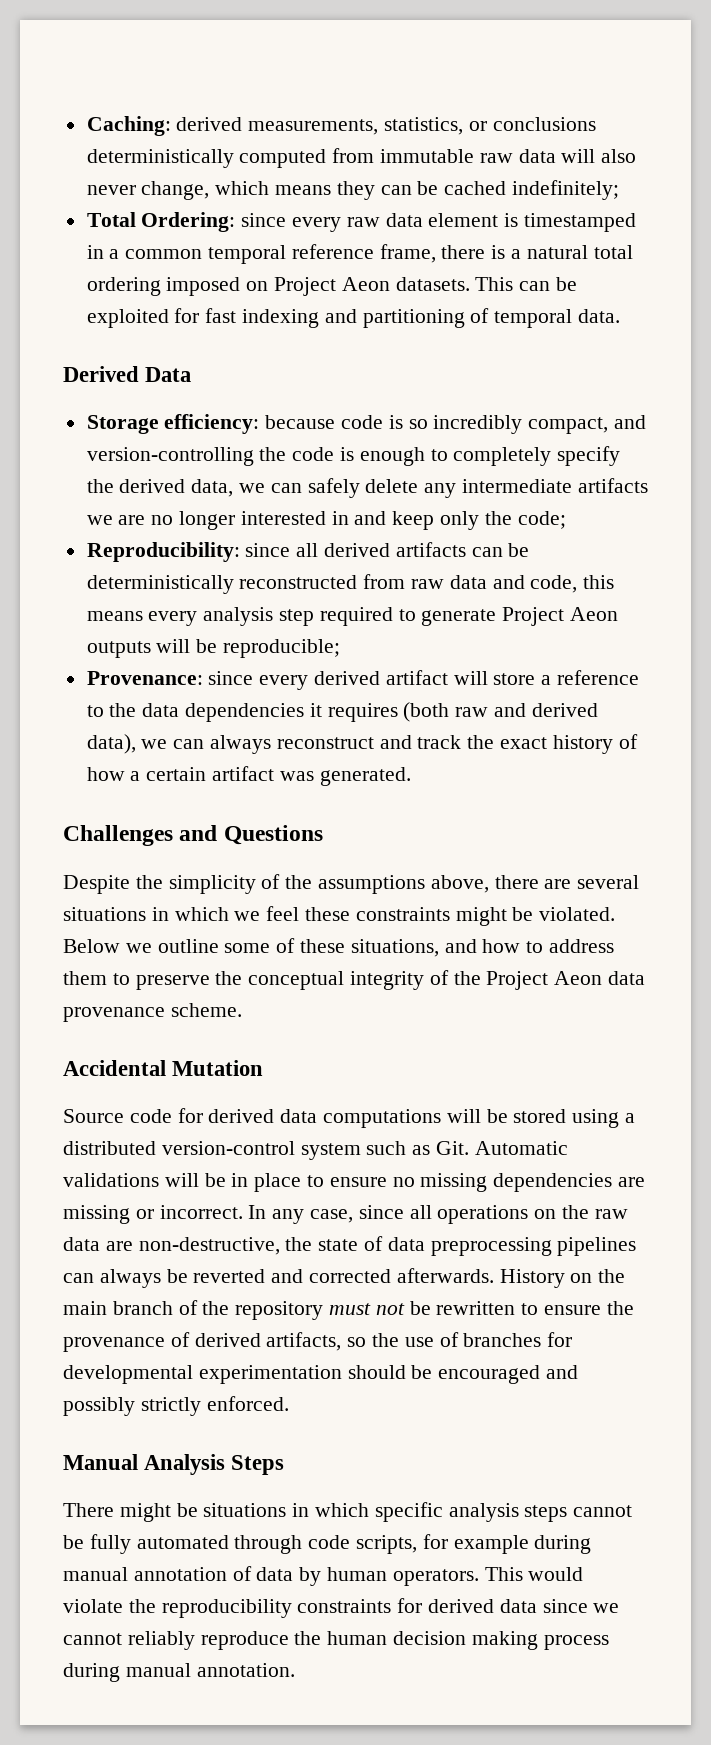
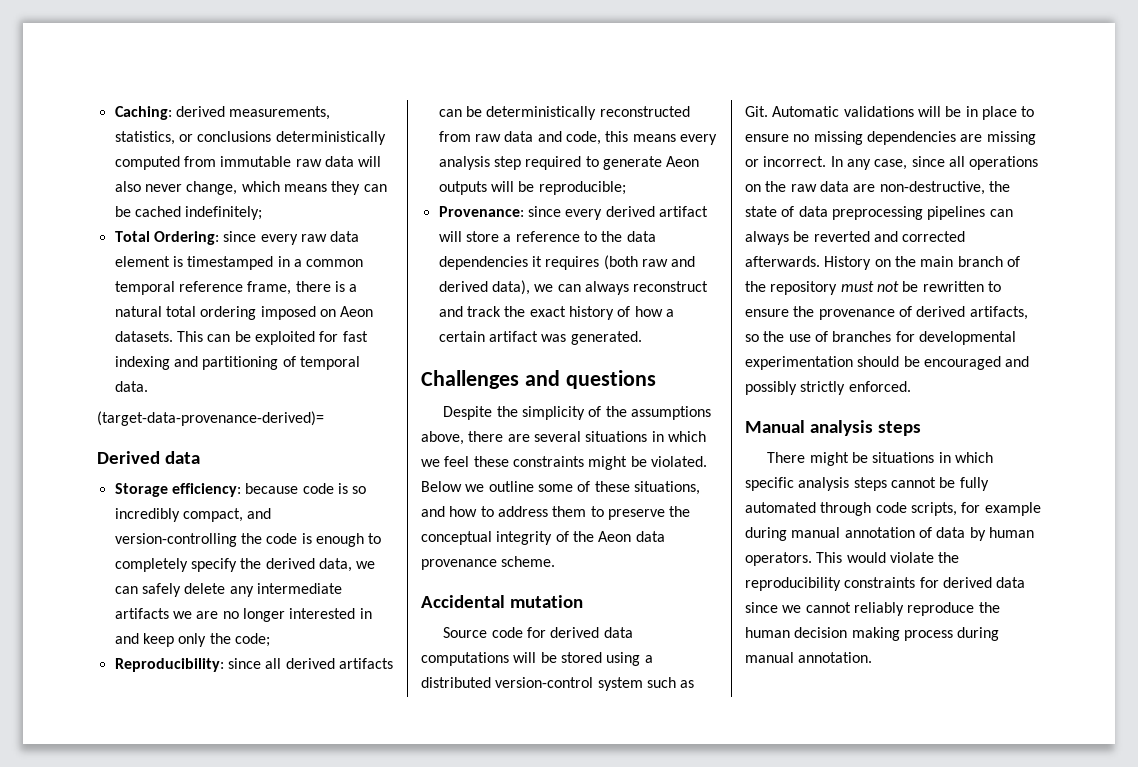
- Total Ordering: since every raw data element is timestamped in a common temporal reference frame, there is a natural total ordering imposed on Project Aeon datasets.
+ Total Ordering: since every raw data element is timestamped in a common temporal reference frame, there is a natural total ordering imposed on Aeon datasets.
+ (target-data-provenance-derived)=
- Derived Data
+ Derived data
- Reproducibility: since all derived artifacts can be deterministically reconstructed from raw data and code, this means every analysis step required to generate Project Aeon outputs will be reproducible;
+ Reproducibility: since all derived artifacts can be deterministically reconstructed from raw data and code, this means every analysis step required to generate Aeon outputs will be reproducible;
- Challenges and Questions
+ Challenges and questions
- Below we outline some of these situations, and how to address them to preserve the conceptual integrity of the Project Aeon data provenance scheme.
+ Below we outline some of these situations, and how to address them to preserve the conceptual integrity of the Aeon data provenance scheme.
- Accidental Mutation
+ Accidental mutation
- Manual Analysis Steps
+ Manual analysis steps

